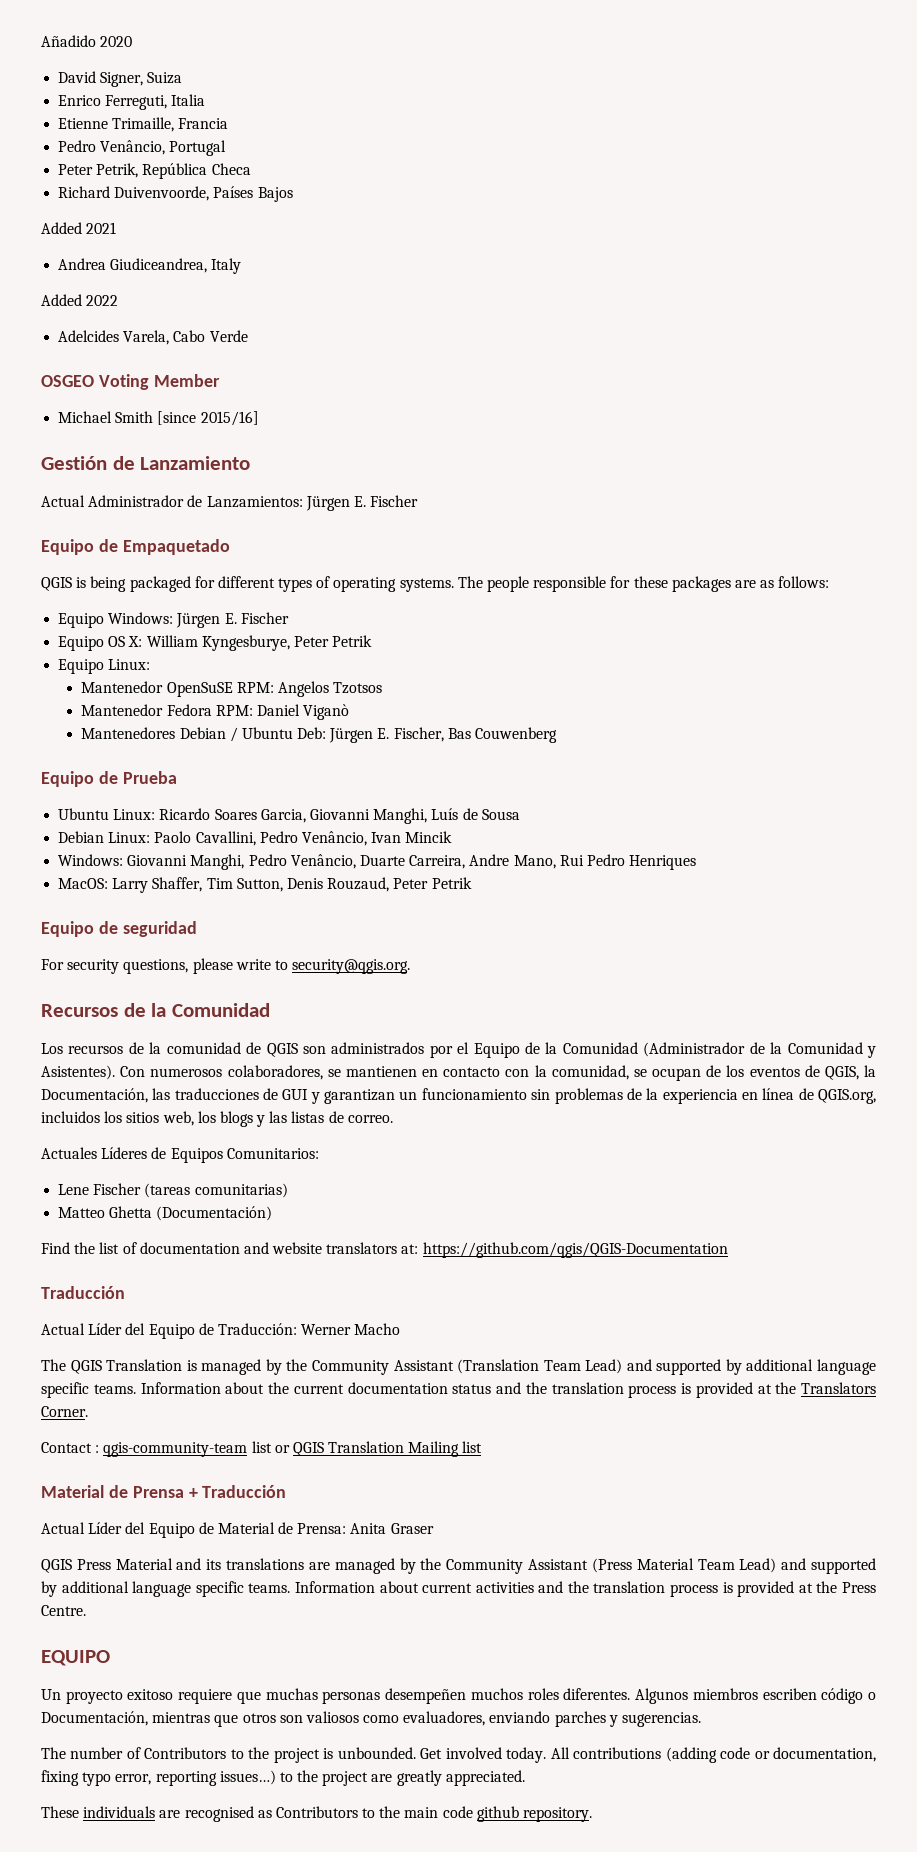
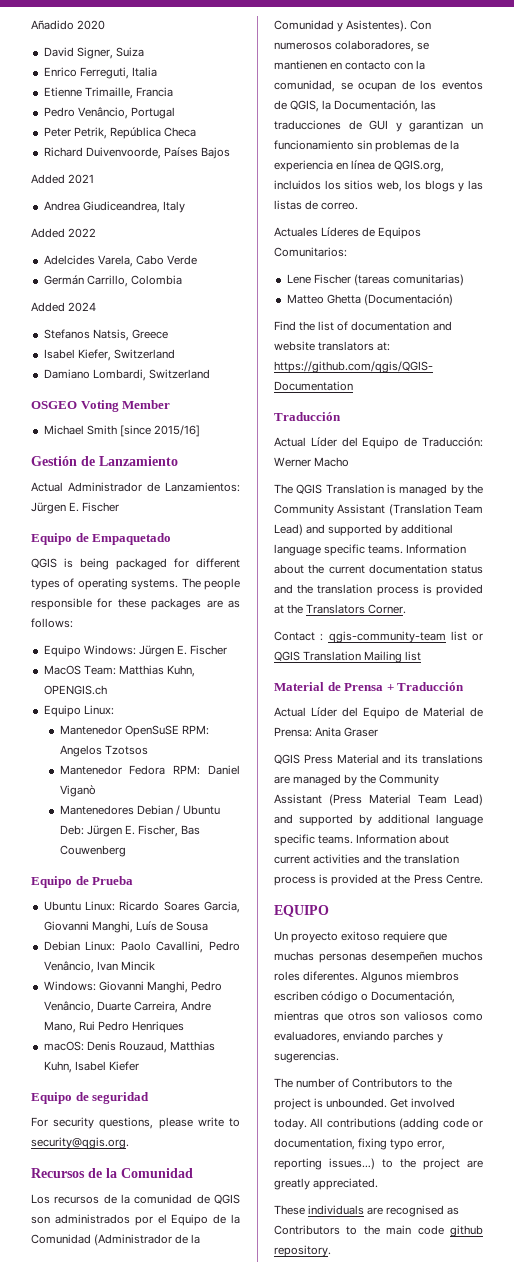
+ Germán Carrillo, Colombia
+ Added 2024
+ Stefanos Natsis, Greece
+ Isabel Kiefer, Switzerland
+ Damiano Lombardi, Switzerland
- Equipo OS X: William Kyngesburye, Peter Petrik
+ MacOS Team: Matthias Kuhn, OPENGIS.ch
- MacOS: Larry Shaffer, Tim Sutton, Denis Rouzaud, Peter Petrik
+ macOS: Denis Rouzaud, Matthias Kuhn, Isabel Kiefer

